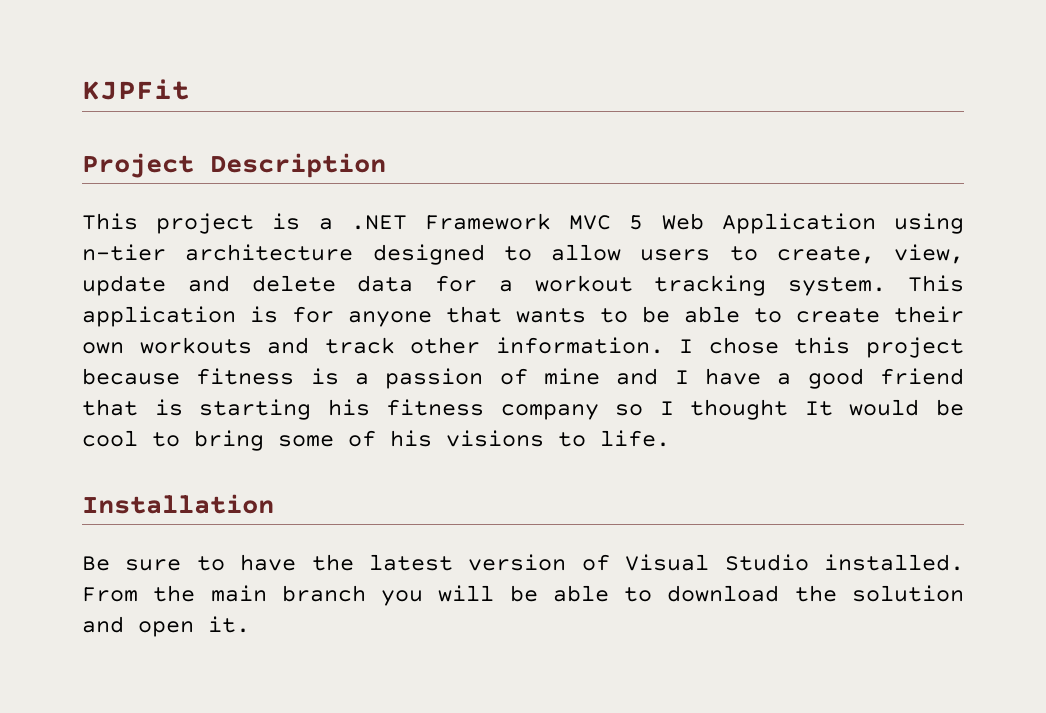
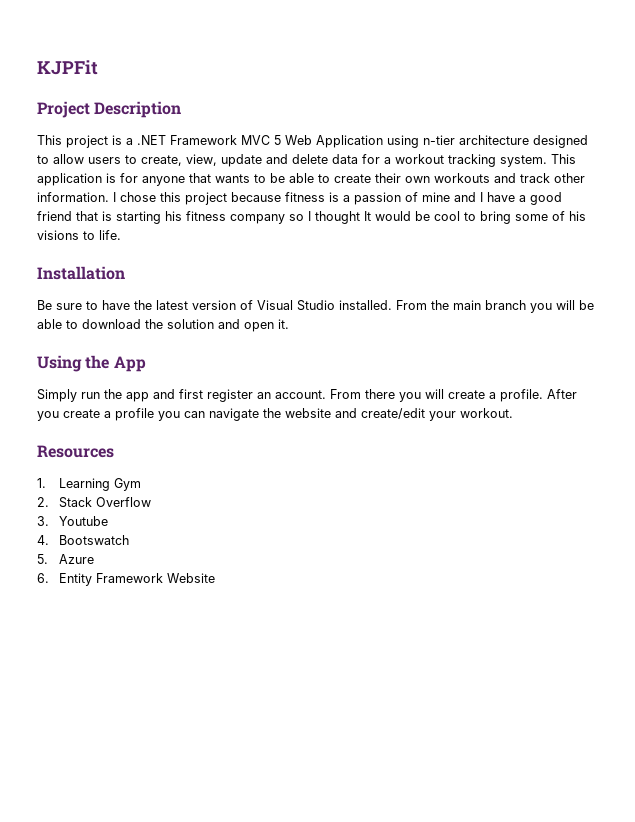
+ Using the App
+ Simply run the app and first register an account. From there you will create a profile. After you create a profile you can navigate the website and create/edit your workout.
+ Resources
+ 1. Learning Gym
+ 2. Stack Overflow
+ 3. Youtube
+ 4. Bootswatch
+ 5. Azure
+ 6. Entity Framework Website

